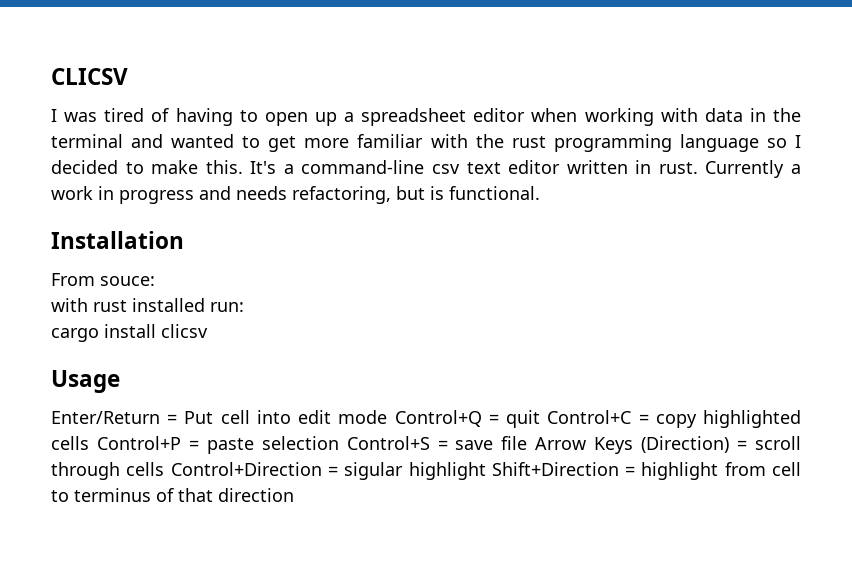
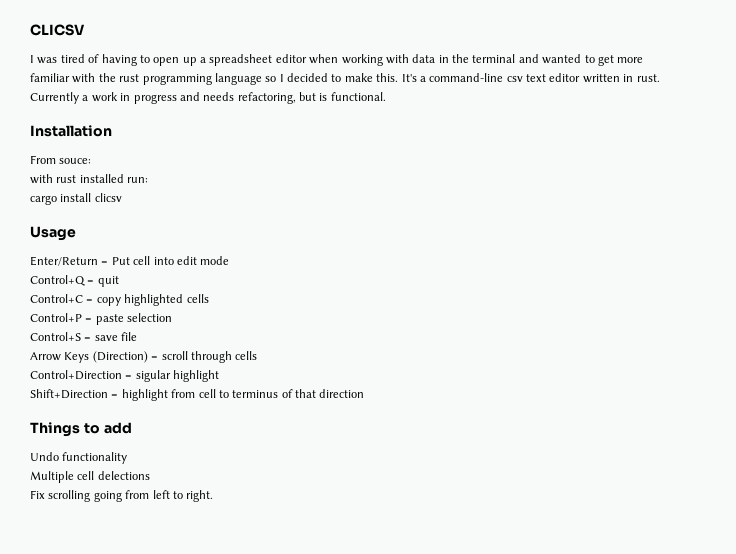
- Enter/Return = Put cell into edit mode Control+Q = quit Control+C = copy highlighted cells Control+P = paste selection Control+S = save file Arrow Keys (Direction) = scroll through cells Control+Direction = sigular highlight Shift+Direction = highlight from cell to terminus of that direction
+ Enter/Return = Put cell into edit mode
+ Control+Q = quit
+ Control+C = copy highlighted cells
+ Control+P = paste selection
+ Control+S = save file
+ Arrow Keys (Direction) = scroll through cells
+ Control+Direction = sigular highlight
+ Shift+Direction = highlight from cell to terminus of that direction
+ Things to add
+ Undo functionality
+ Multiple cell delections
+ Fix scrolling going from left to right.

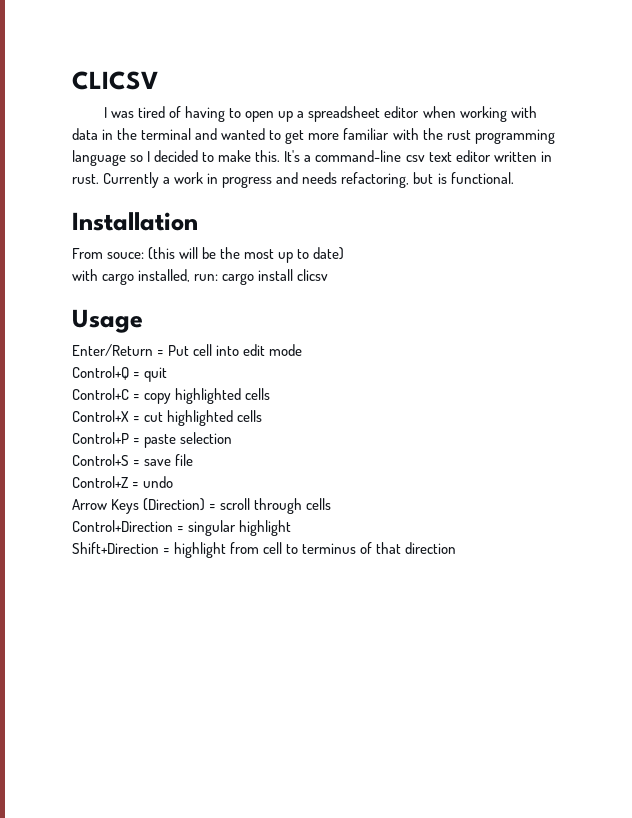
- From souce:
- with rust installed run:
- cargo install clicsv
+ From souce: (this will be the most up to date)
+ with cargo installed, run: cargo install clicsv
+ Control+X = cut highlighted cells
+ Control+Z = undo
- Control+Direction = sigular highlight
+ Control+Direction = singular highlight
- Things to add
- Undo functionality
- Multiple cell delections
- Fix scrolling going from left to right.

